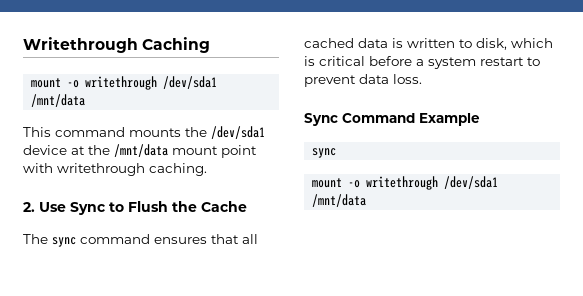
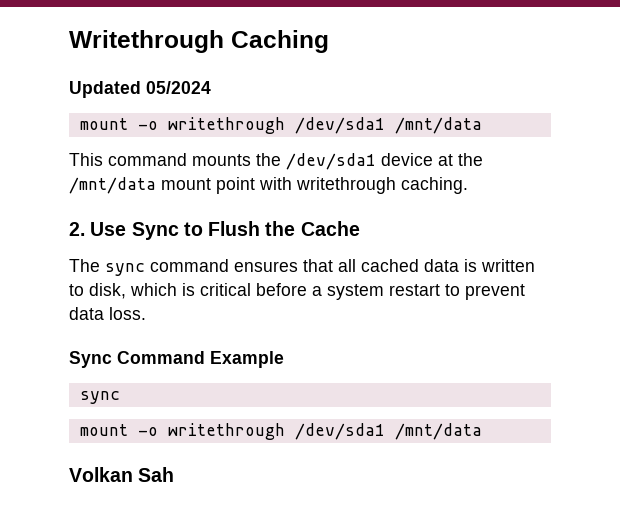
+ Updated 05/2024
+ Volkan Sah

